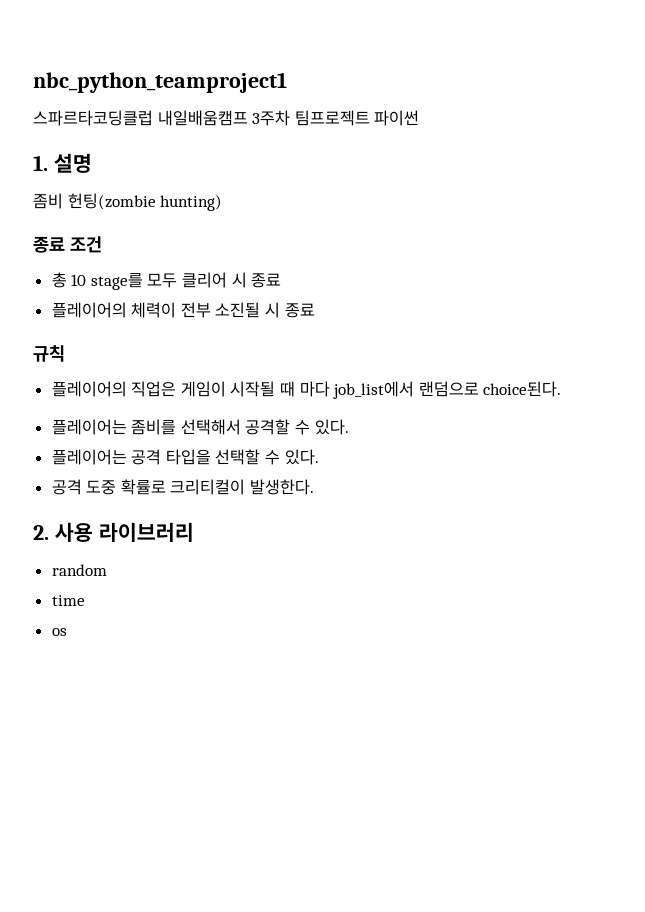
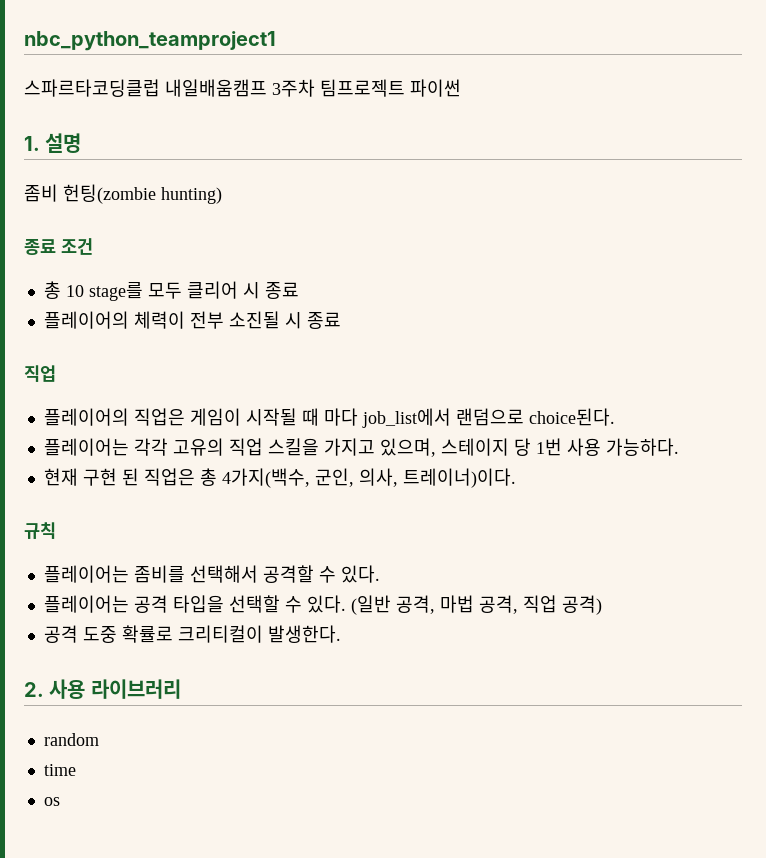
  플레이어의 체력이 전부 소진될 시 종료
- 규칙
+ 직업
+ 플레이어는 각각 고유의 직업 스킬을 가지고 있으며, 스테이지 당 1번 사용 가능하다.
+ 현재 구현 된 직업은 총 4가지(백수, 군인, 의사, 트레이너)이다.
+ 규칙
+ (일반 공격, 마법 공격, 직업 공격)

